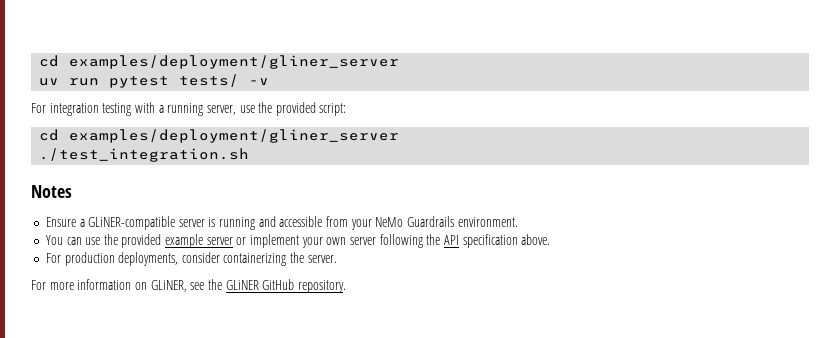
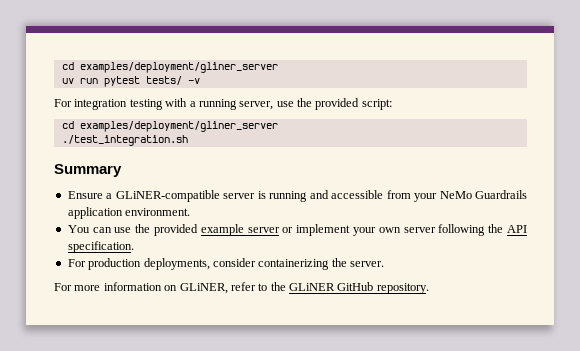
- Notes
+ Summary
- Ensure a GLiNER-compatible server is running and accessible from your NeMo Guardrails environment.
+ Ensure a GLiNER-compatible server is running and accessible from your NeMo Guardrails application environment.
- You can use the provided example server or implement your own server following the API specification above.
+ You can use the provided example server or implement your own server following the API specification.
- For more information on GLiNER, see the GLiNER GitHub repository.
+ For more information on GLiNER, refer to the GLiNER GitHub repository.

